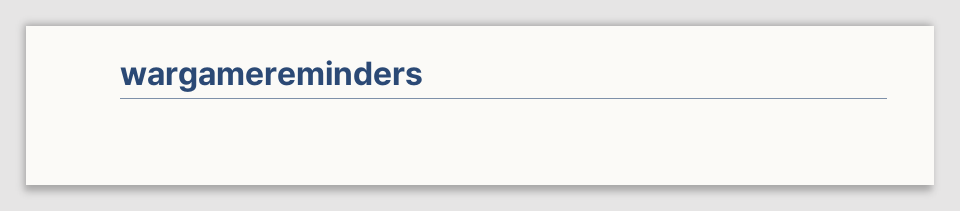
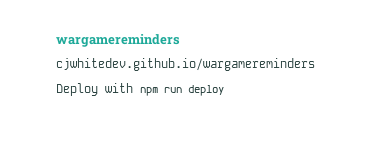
+ cjwhitedev.github.io/wargamereminders
+ Deploy with npm run deploy

